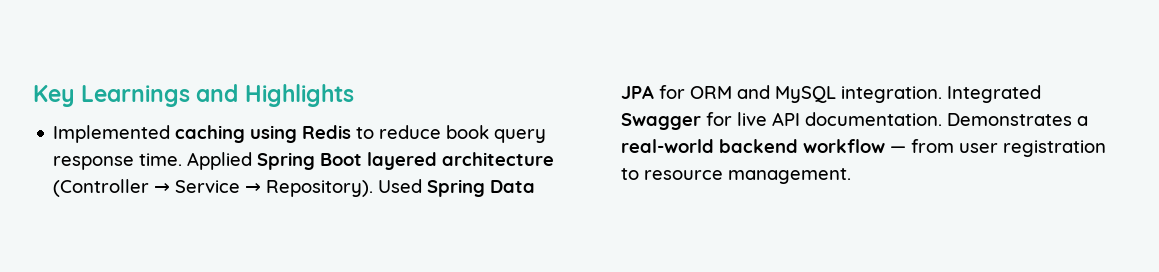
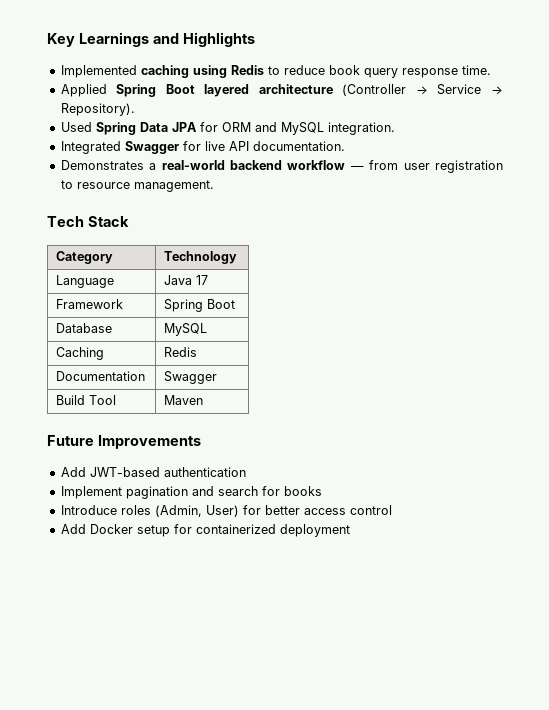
- Implemented caching using Redis to reduce book query response time. Applied Spring Boot layered architecture (Controller → Service → Repository). Used Spring Data JPA for ORM and MySQL integration. Integrated Swagger for live API documentation. Demonstrates a real-world backend workflow — from user registration to resource management.
+ Implemented caching using Redis to reduce book query response time.
+ Applied Spring Boot layered architecture (Controller → Service → Repository).
+ Used Spring Data JPA for ORM and MySQL integration.
+ Integrated Swagger for live API documentation.
+ Demonstrates a real-world backend workflow — from user registration to resource management.
+ Tech Stack
+ Category | Technology
+ Language | Java 17
+ Framework | Spring Boot
+ Database | MySQL
+ Caching | Redis
+ Documentation | Swagger
+ Build Tool | Maven
+ Future Improvements
+ Add JWT-based authentication
+ Implement pagination and search for books
+ Introduce roles (Admin, User) for better access control
+ Add Docker setup for containerized deployment

